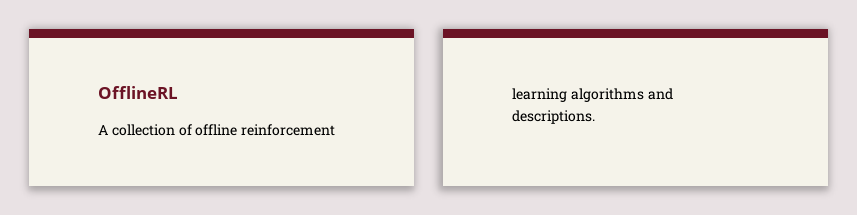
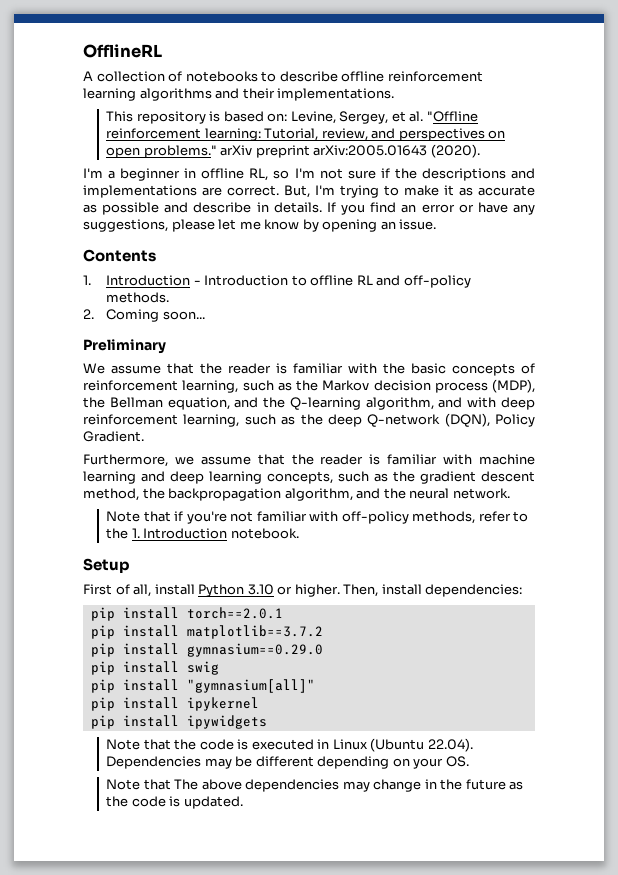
- A collection of offline reinforcement learning algorithms and descriptions.
+ A collection of notebooks to describe offline reinforcement learning algorithms and their implementations.
+ This repository is based on: Levine, Sergey, et al. "Offline reinforcement learning: Tutorial, review, and perspectives on open problems." arXiv preprint arXiv:2005.01643 (2020).
+ I'm a beginner in offline RL, so I'm not sure if the descriptions and implementations are correct. But, I'm trying to make it as accurate as possible and describe in details. If you find an error or have any suggestions, please let me know by opening an issue.
+ Contents
+ 1. Introduction - Introduction to offline RL and off-policy methods.
+ 2. Coming soon...
+ Preliminary
+ We assume that the reader is familiar with the basic concepts of reinforcement learning, such as the Markov decision process (MDP), the Bellman equation, and the Q-learning algorithm, and with deep reinforcement learning, such as the deep Q-network (DQN), Policy Gradient.
+ Furthermore, we assume that the reader is familiar with machine learning and deep learning concepts, such as the gradient descent method, the backpropagation algorithm, and the neural network.
+ Note that if you're not familiar with off-policy methods, refer to the 1. Introduction notebook.
+ Setup
+ First of all, install Python 3.10 or higher. Then, install dependencies:
+ pip install torch==2.0.1
+ pip install matplotlib==3.7.2
+ pip install gymnasium==0.29.0
+ pip install swig
+ pip install "gymnasium[all]"
+ pip install ipykernel
+ pip install ipywidgets
+ Note that the code is executed in Linux (Ubuntu 22.04). Dependencies may be different depending on your OS.
+ Note that The above dependencies may change in the future as the code is updated.

